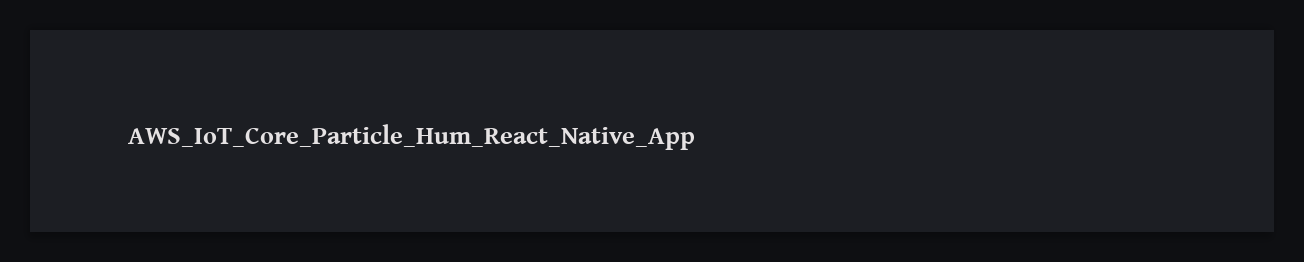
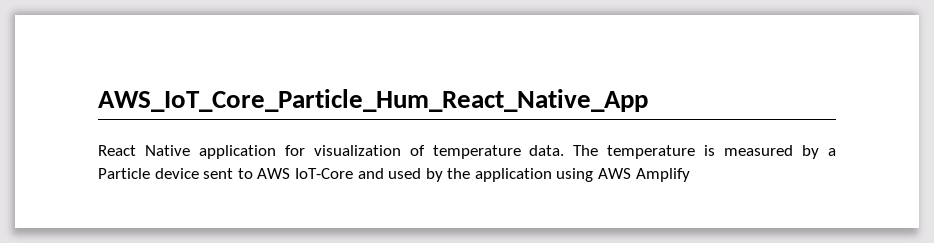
+ React Native application for visualization of temperature data. The temperature is measured by a Particle device sent to AWS IoT-Core and used by the application using AWS Amplify

